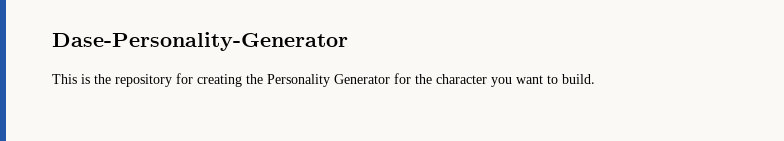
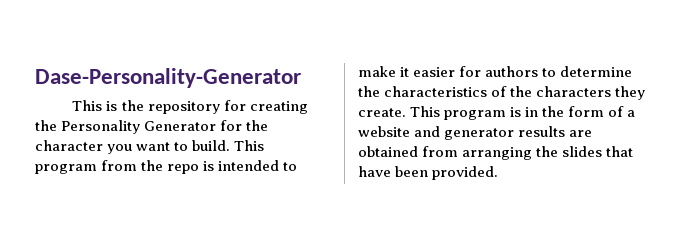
+ This program from the repo is intended to make it easier for authors to determine the characteristics of the characters they create. This program is in the form of a website and generator results are obtained from arranging the slides that have been provided.

